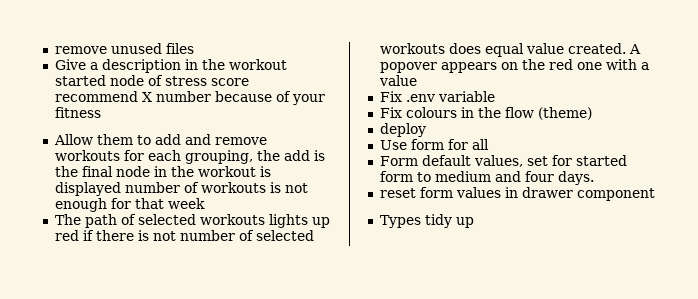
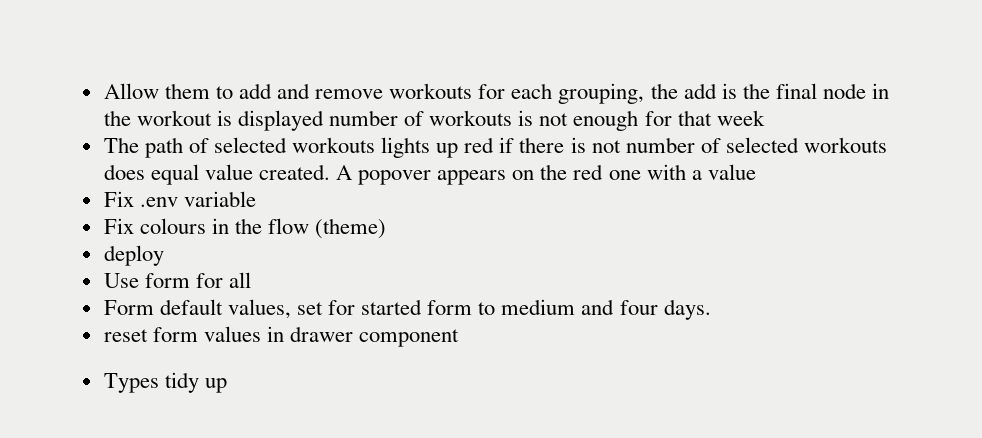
- remove unused files
- Give a description in the workout started node of stress score recommend X number because of your fitness

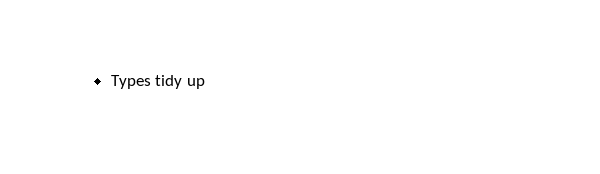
- Allow them to add and remove workouts for each grouping, the add is the final node in the workout is displayed number of workouts is not enough for that week
- The path of selected workouts lights up red if there is not number of selected workouts does equal value created. A popover appears on the red one with a value
- Fix .env variable
- Fix colours in the flow (theme)
- deploy
- Use form for all
- Form default values, set for started form to medium and four days.
- reset form values in drawer component

